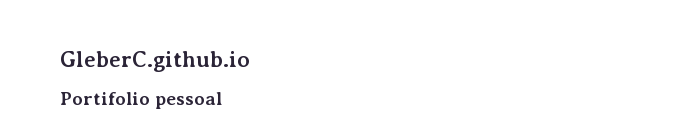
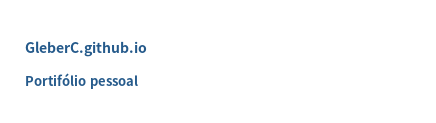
- Portifolio pessoal
+ Portifólio pessoal

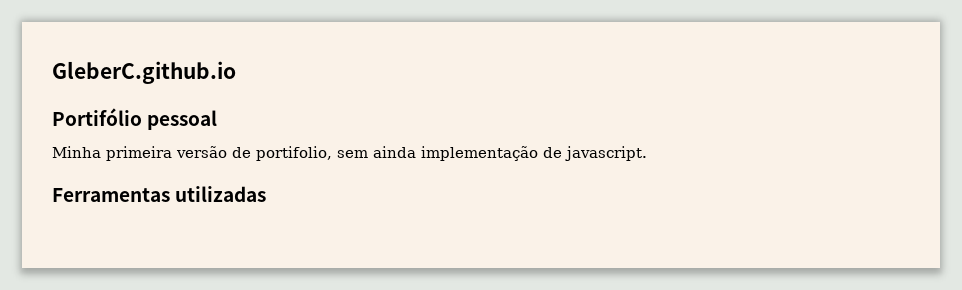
+ Minha primeira versão de portifolio, sem ainda implementação de javascript.
+ Ferramentas utilizadas

